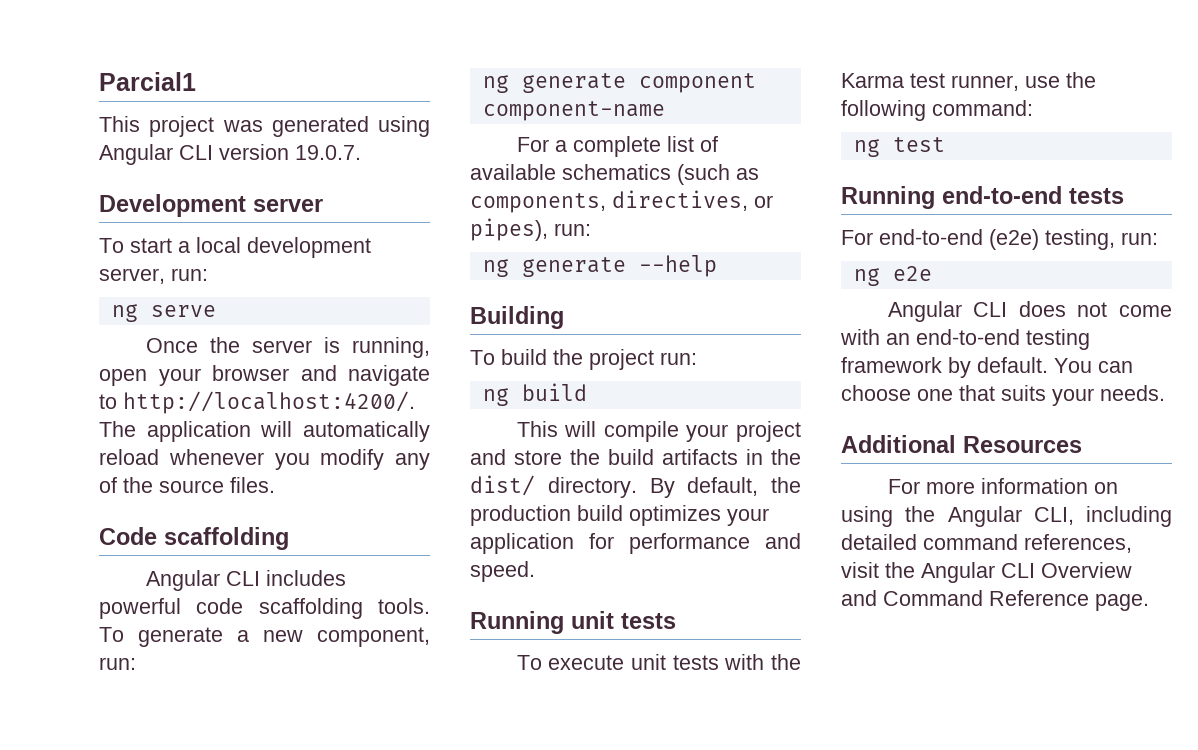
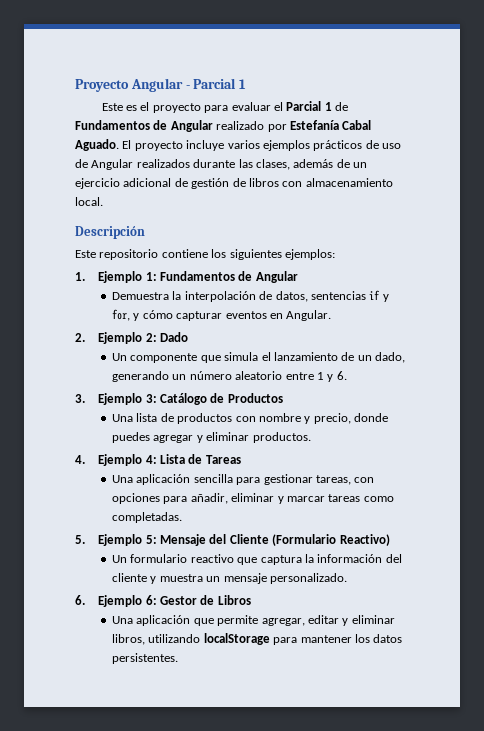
- Parcial1
- This project was generated using Angular CLI version 19.0.7.
- Development server
- To start a local development server, run:
- ng serve
- Once the server is running, open your browser and navigate to http://localhost:4200/. The application will automatically reload whenever you modify any of the source files.
- Code scaffolding
- Angular CLI includes powerful code scaffolding tools. To generate a new component, run:
- ng generate component component-name
- For a complete list of available schematics (such as components, directives, or pipes), run:
- ng generate --help
- Building
- To build the project run:
- ng build
- This will compile your project and store the build artifacts in the dist/ directory. By default, the production build optimizes your application for performance and speed.
- Running unit tests
- To execute unit tests with the Karma test runner, use the following command:
- ng test
- Running end-to-end tests
- For end-to-end (e2e) testing, run:
- ng e2e
- Angular CLI does not come with an end-to-end testing framework by default. You can choose one that suits your needs.
- Additional Resources
- For more information on using the Angular CLI, including detailed command references, visit the Angular CLI Overview and Command Reference page.
+ Proyecto Angular - Parcial 1
+ Este es el proyecto para evaluar el Parcial 1 de Fundamentos de Angular realizado por Estefanía Cabal Aguado. El proyecto incluye varios ejemplos prácticos de uso de Angular realizados durante las clases, además de un ejercicio adicional de gestión de libros con almacenamiento local.
+ Descripción
+ Este repositorio contiene los siguientes ejemplos:
+ 1. Ejemplo 1: Fundamentos de Angular
+ Demuestra la interpolación de datos, sentencias if y for, y cómo capturar eventos en Angular.
+ 2. Ejemplo 2: Dado
+ Un componente que simula el lanzamiento de un dado, generando un número aleatorio entre 1 y 6.
+ 3. Ejemplo 3: Catálogo de Productos
+ Una lista de productos con nombre y precio, donde puedes agregar y eliminar productos.
+ 4. Ejemplo 4: Lista de Tareas
+ Una aplicación sencilla para gestionar tareas, con opciones para añadir, eliminar y marcar tareas como completadas.
+ 5. Ejemplo 5: Mensaje del Cliente (Formulario Reactivo)
+ Un formulario reactivo que captura la información del cliente y muestra un mensaje personalizado.
+ 6. Ejemplo 6: Gestor de Libros
+ Una aplicación que permite agregar, editar y eliminar libros, utilizando localStorage para mantener los datos persistentes.

